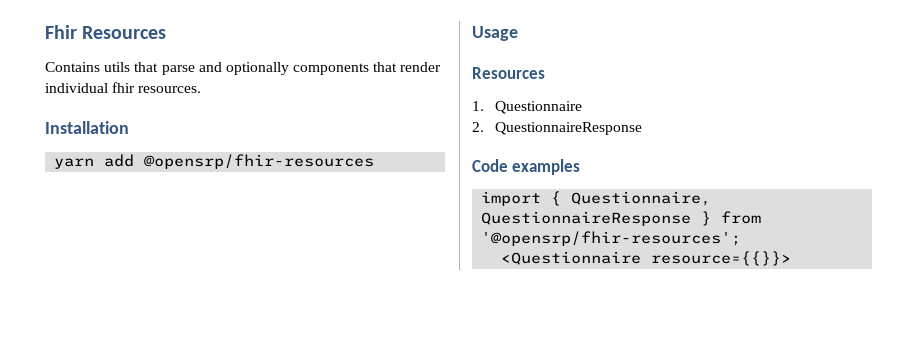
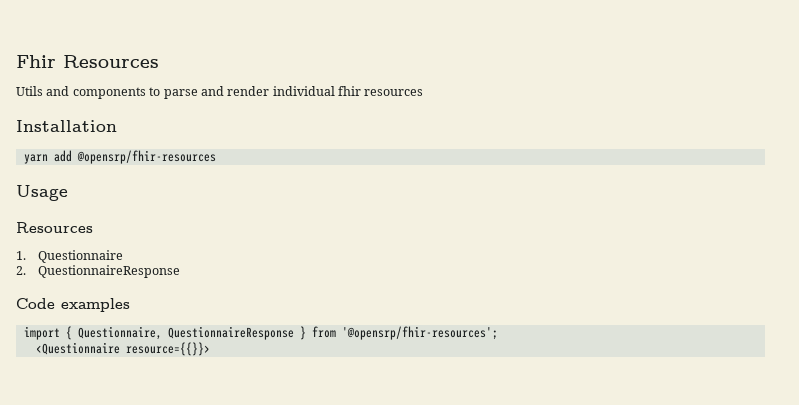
- Contains utils that parse and optionally components that render individual fhir resources.
+ Utils and components to parse and render individual fhir resources

